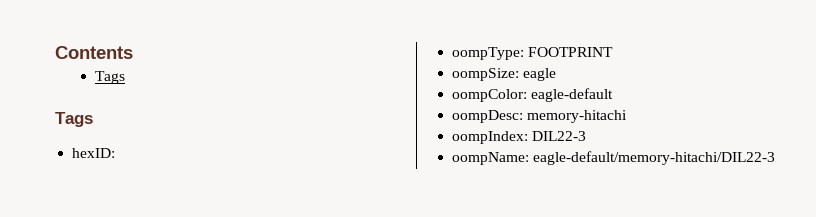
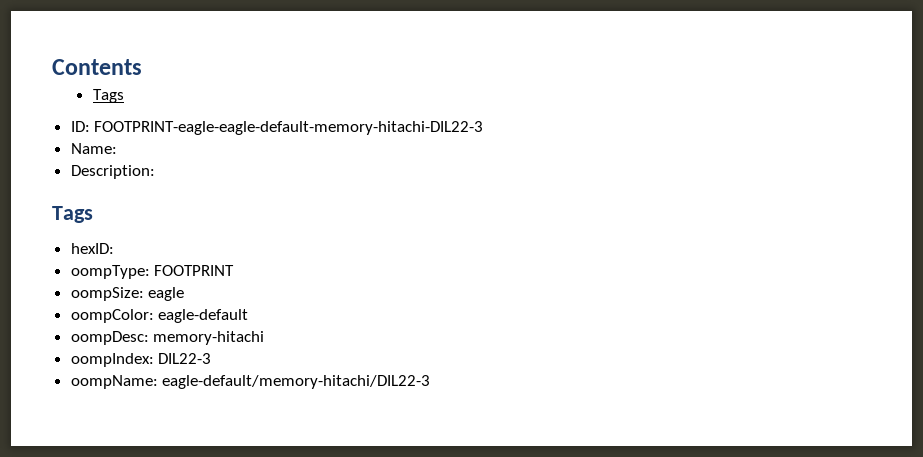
+ ID: FOOTPRINT-eagle-eagle-default-memory-hitachi-DIL22-3
+ Name:
+ Description:

